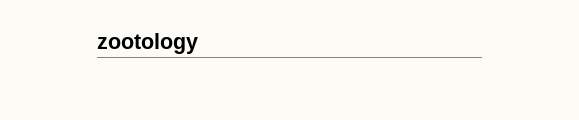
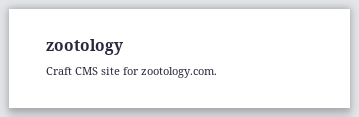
+ Craft CMS site for zootology.com.

